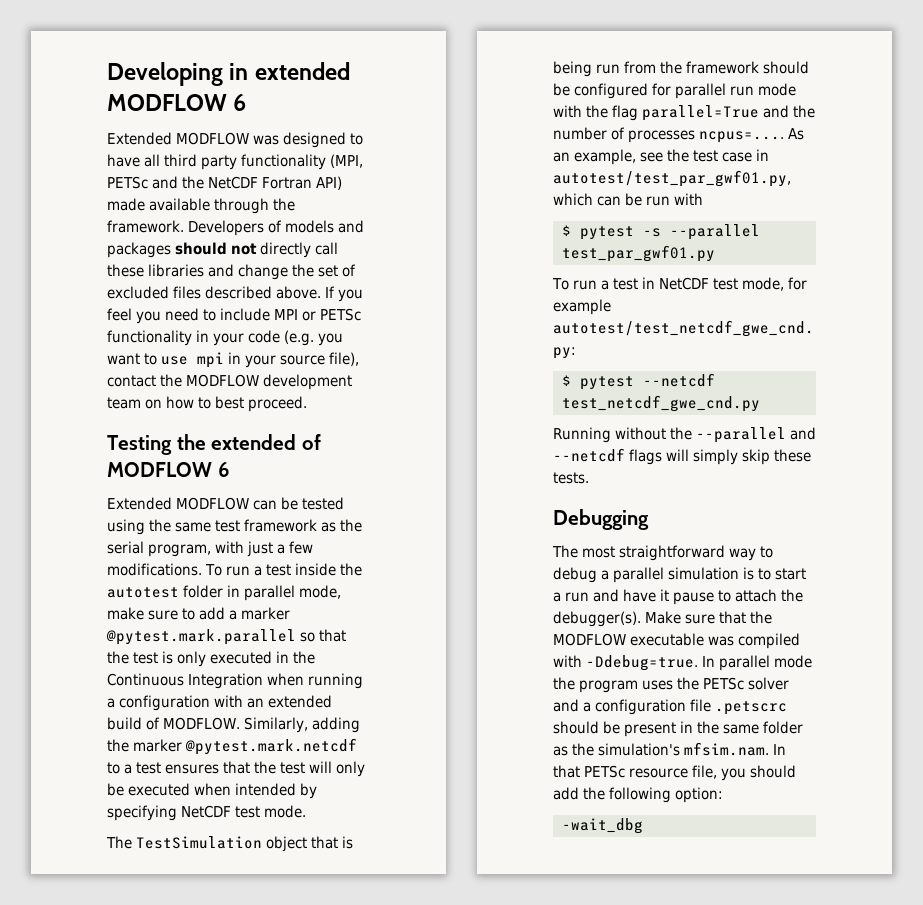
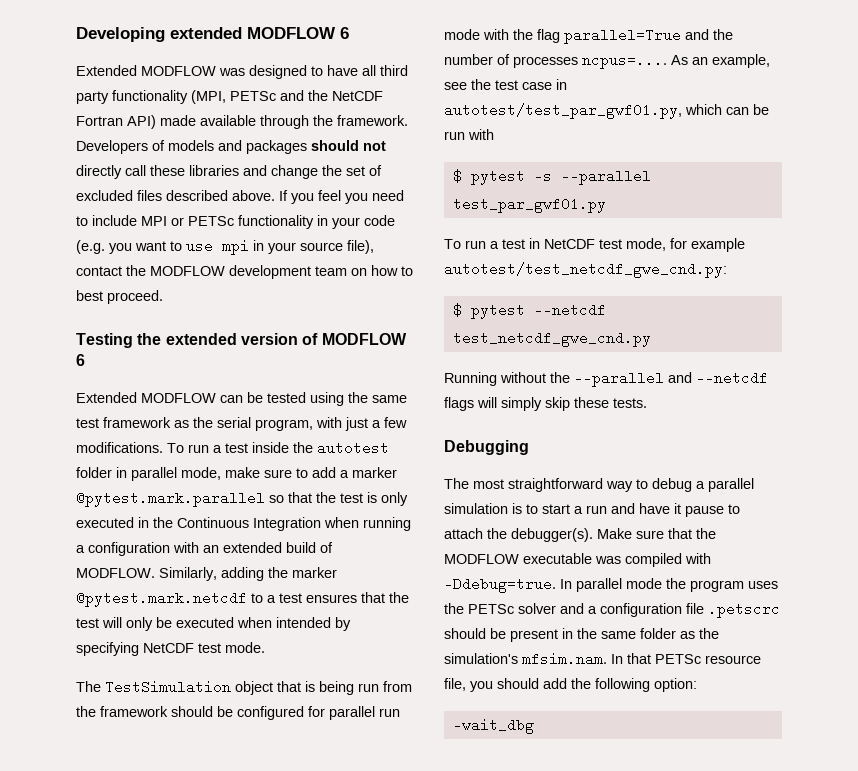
- Developing in extended MODFLOW 6
+ Developing extended MODFLOW 6
- Testing the extended of MODFLOW 6
+ Testing the extended version of MODFLOW 6

